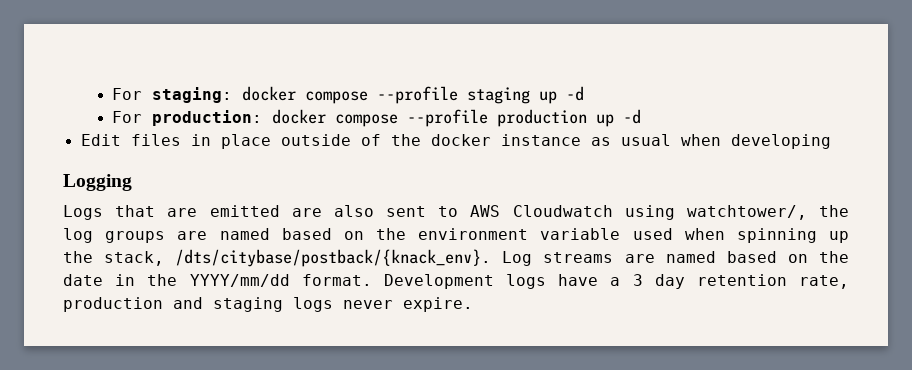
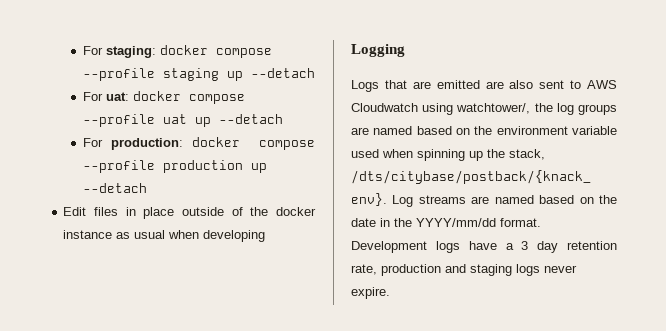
- For staging: docker compose --profile staging up -d
+ For staging: docker compose --profile staging up --detach
+ For uat: docker compose --profile uat up --detach
- For production: docker compose --profile production up -d
+ For production: docker compose --profile production up --detach

